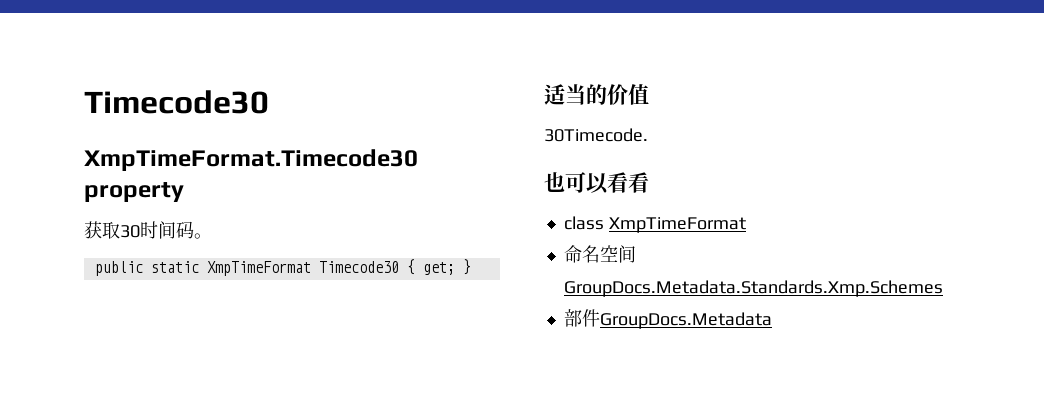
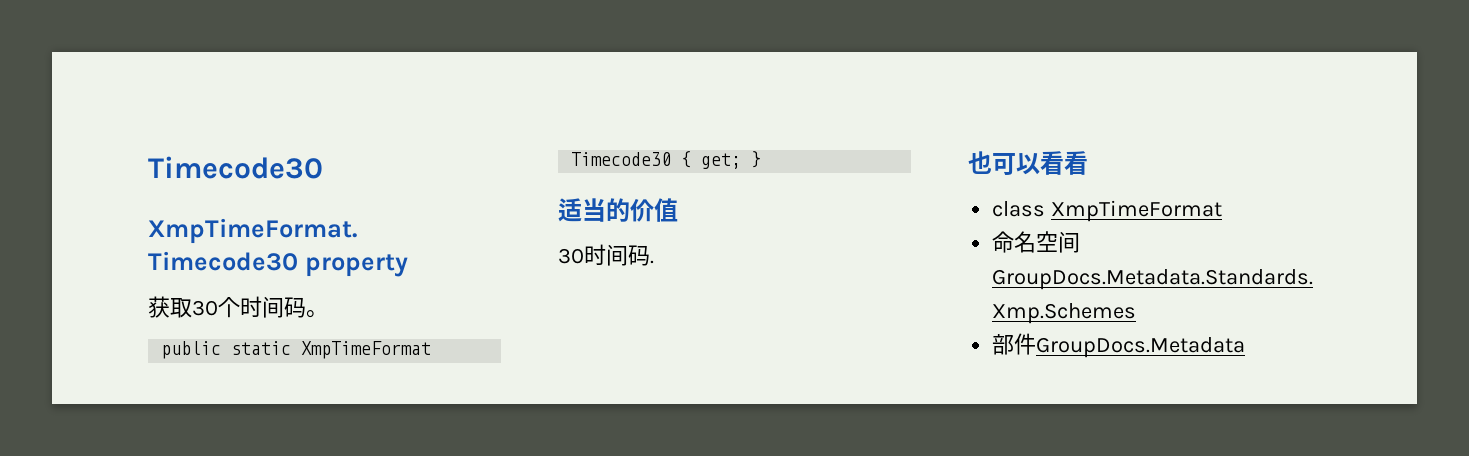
- 获取30时间码。
+ 获取30个时间码。
- 30Timecode.
+ 30时间码.

